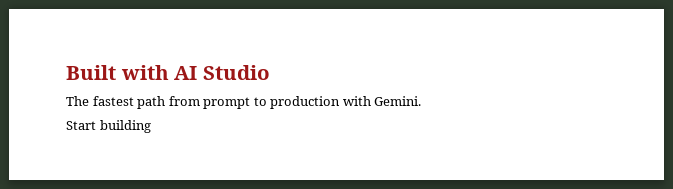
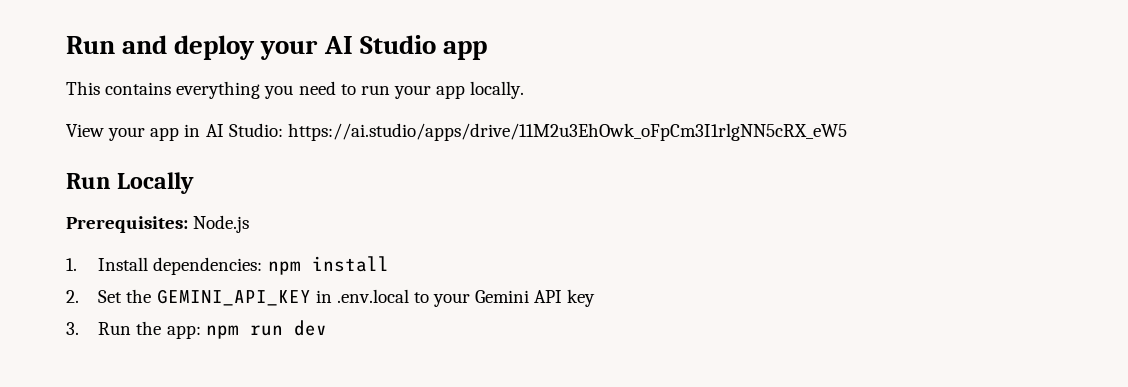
- Built with AI Studio
- The fastest path from prompt to production with Gemini.
- Start building
+ Run and deploy your AI Studio app
+ This contains everything you need to run your app locally.
+ View your app in AI Studio: https://ai.studio/apps/drive/11M2u3EhOwk_oFpCm3I1rlgNN5cRX_eW5
+ Run Locally
+ Prerequisites: Node.js
+ 1. Install dependencies: npm install
+ 2. Set the GEMINI_API_KEY in .env.local to your Gemini API key
+ 3. Run the app: npm run dev

